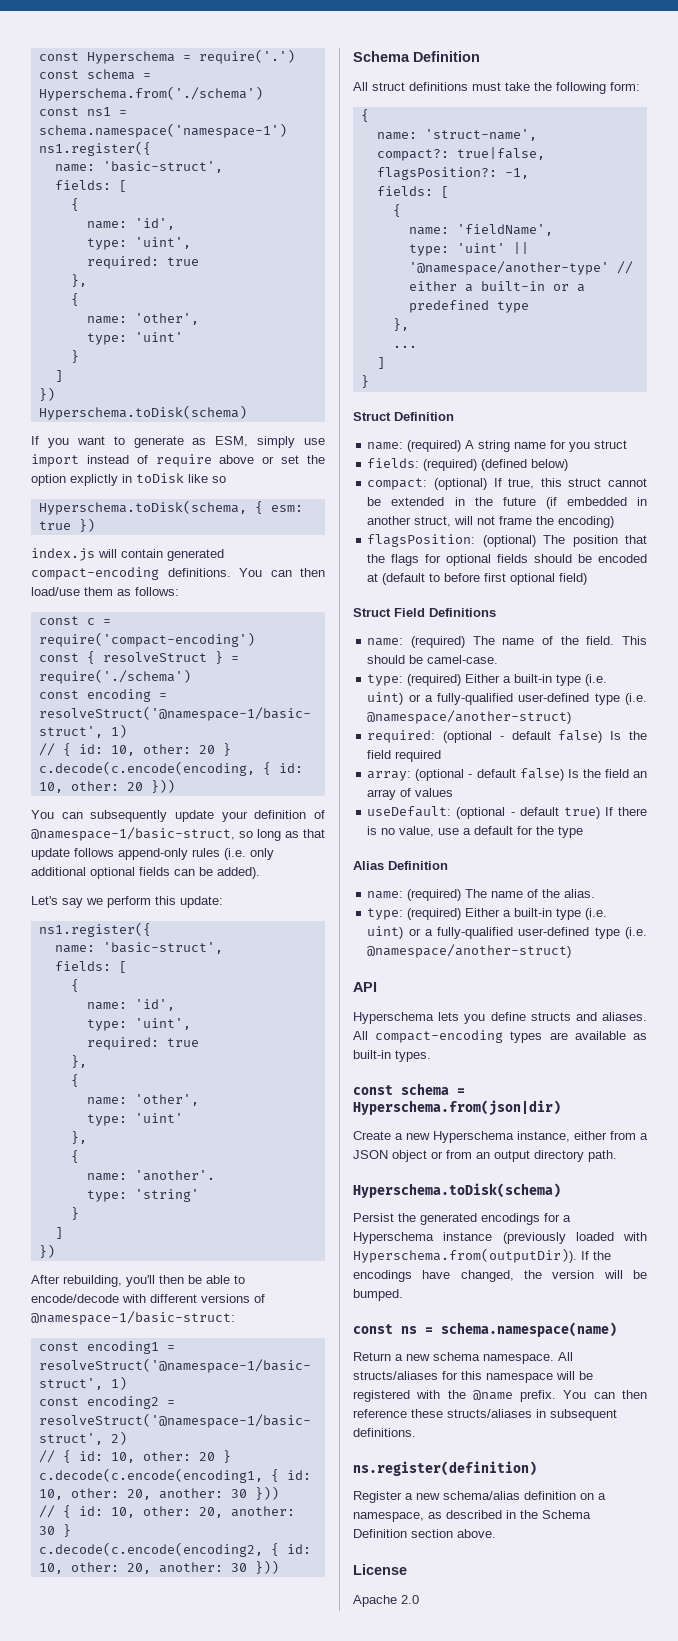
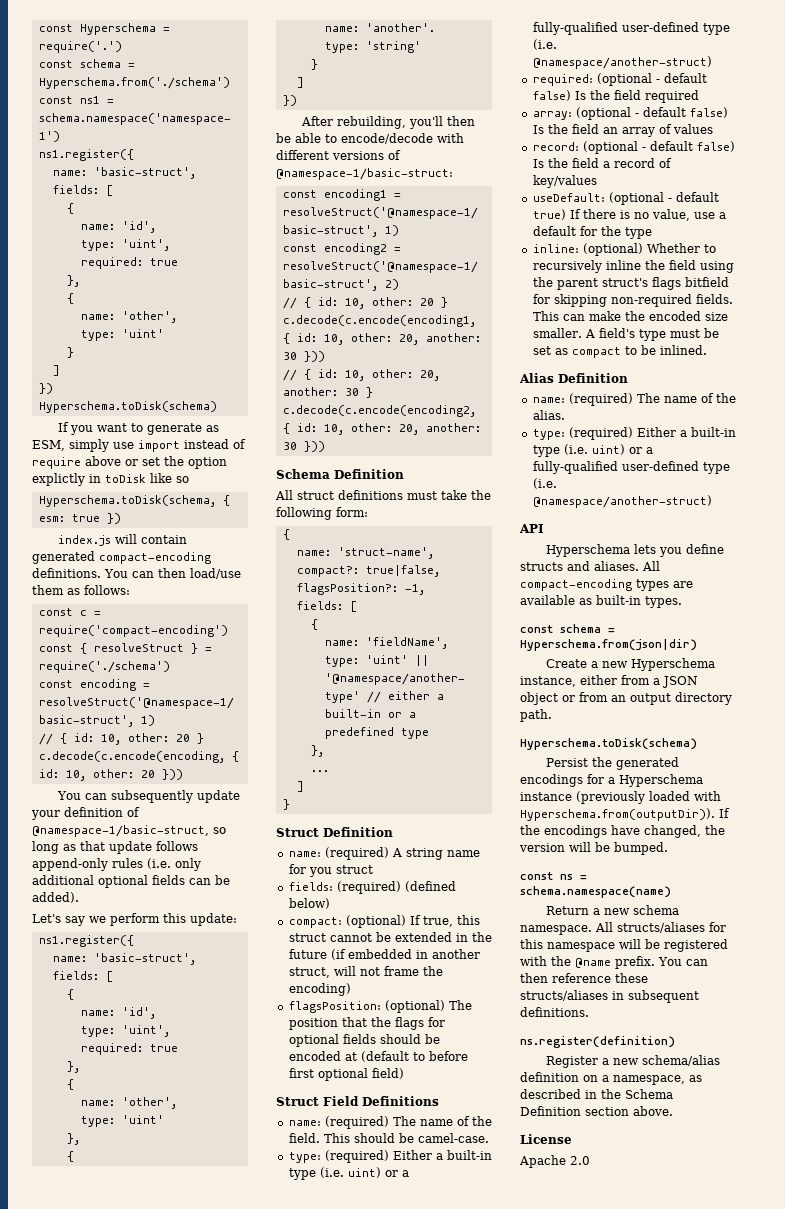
+ record: (optional - default false) Is the field a record of key/values
+ inline: (optional) Whether to recursively inline the field using the parent struct's flags bitfield for skipping non-required fields. This can make the encoded size smaller. A field's type must be set as compact to be inlined.

